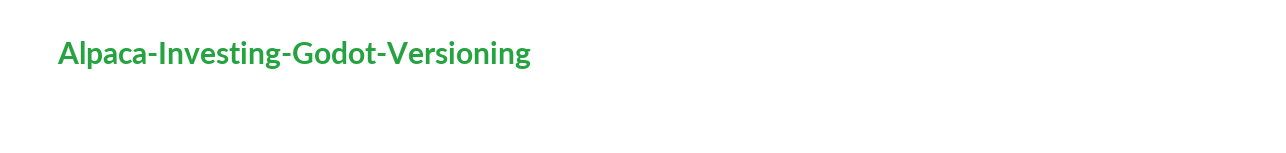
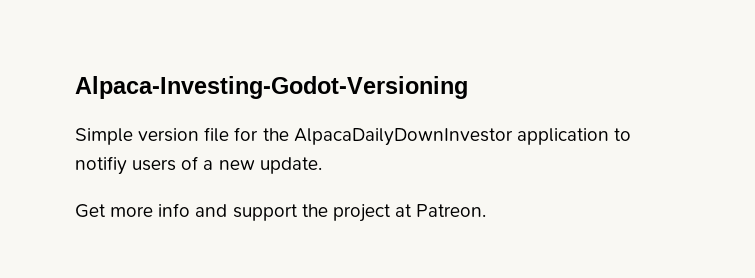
+ Simple version file for the AlpacaDailyDownInvestor application to notifiy users of a new update.
+ Get more info and support the project at Patreon.

